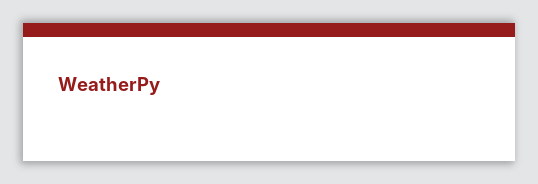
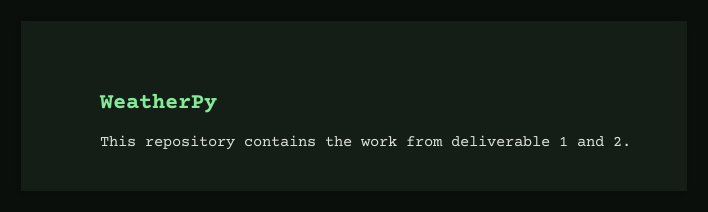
+ This repository contains the work from deliverable 1 and 2.

